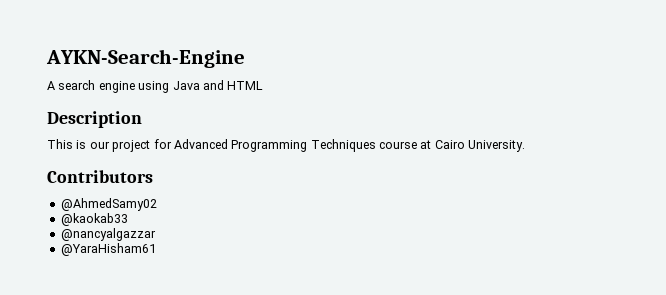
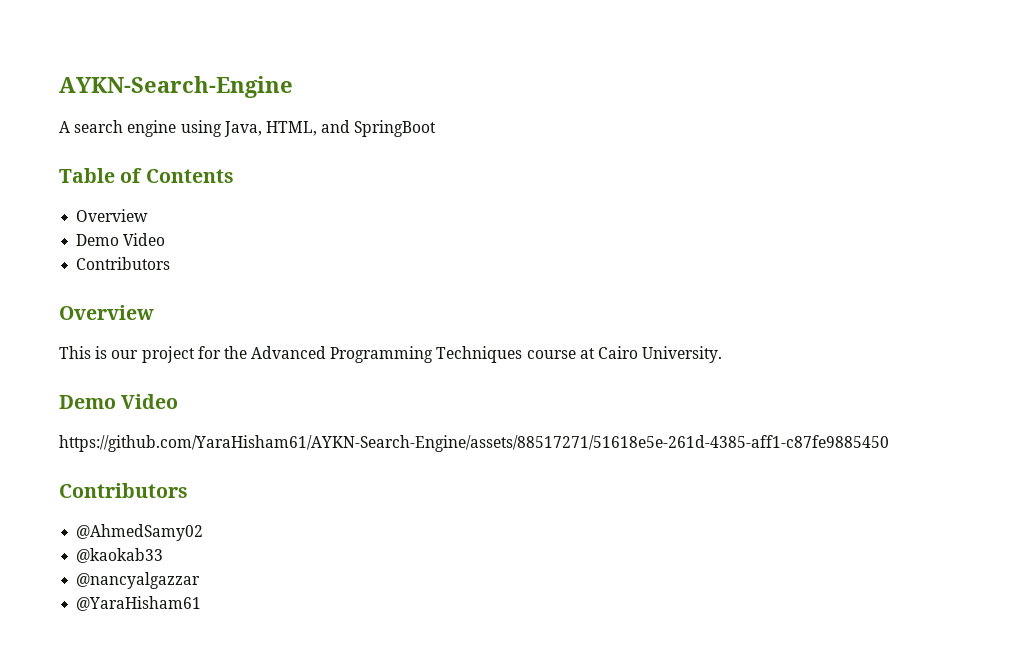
- A search engine using Java and HTML
- Description
+ A search engine using Java, HTML, and SpringBoot
+ Table of Contents
+ Overview
+ Demo Video
+ Contributors
+ Overview
- This is our project for Advanced Programming Techniques course at Cairo University.
+ This is our project for the Advanced Programming Techniques course at Cairo University.
+ Demo Video
+ https://github.com/YaraHisham61/AYKN-Search-Engine/assets/88517271/51618e5e-261d-4385-aff1-c87fe9885450

